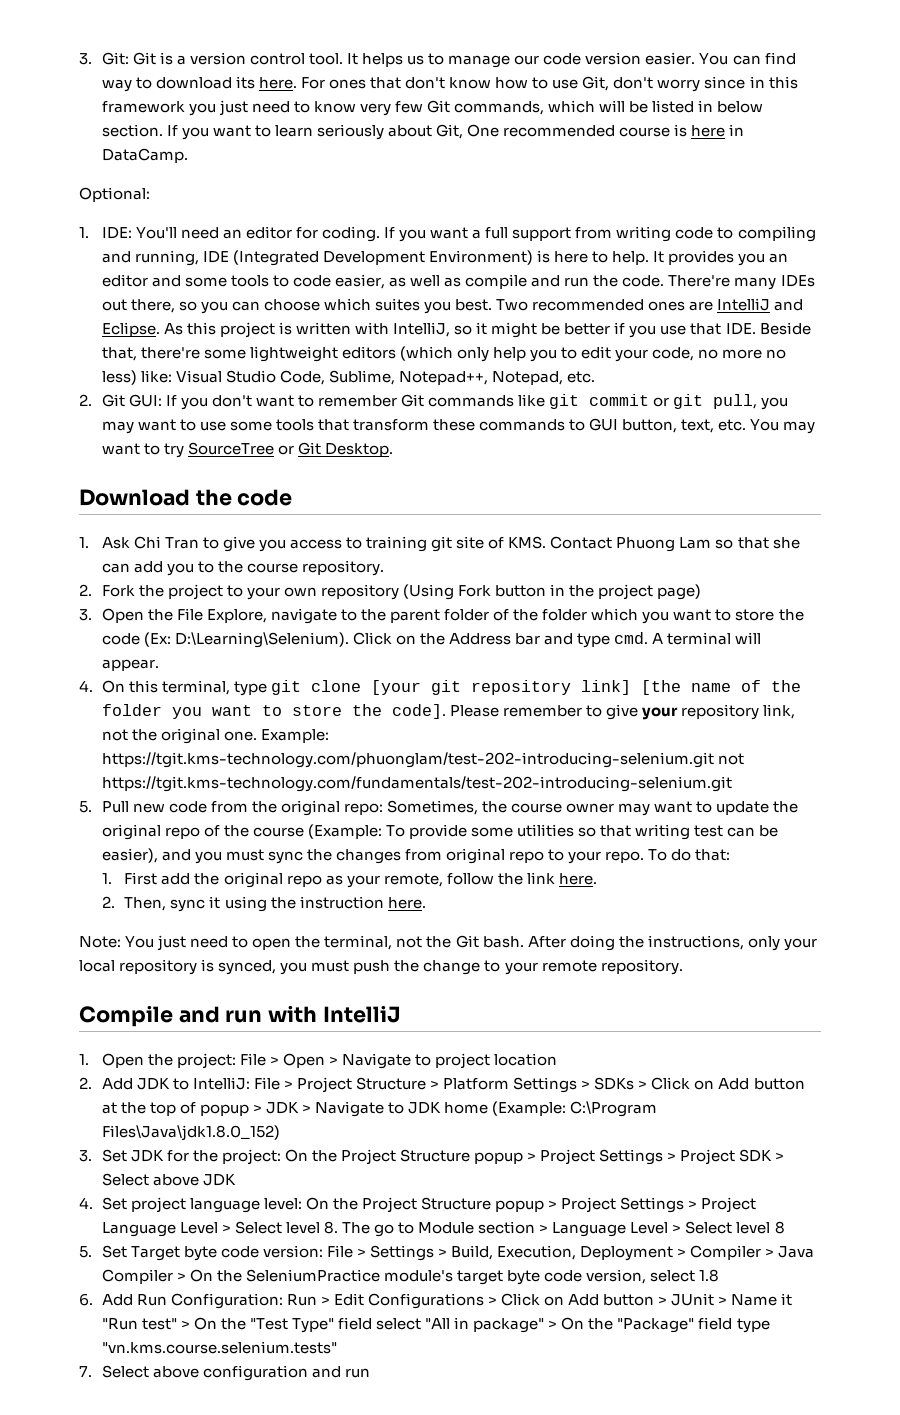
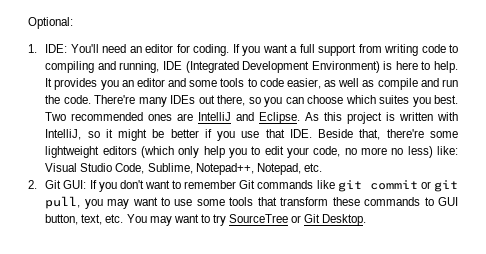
- 3. Git: Git is a version control tool. It helps us to manage our code version easier. You can find way to download its here. For ones that don't know how to use Git, don't worry since in this framework you just need to know very few Git commands, which will be listed in below section. If you want to learn seriously about Git, One recommended course is here in DataCamp.
- Download the code
- 1. Ask Chi Tran to give you access to training git site of KMS. Contact Phuong Lam so that she can add you to the course repository.
- 2. Fork the project to your own repository (Using Fork button in the project page)
- 3. Open the File Explore, navigate to the parent folder of the folder which you want to store the code (Ex: D:\Learning\Selenium). Click on the Address bar and type cmd. A terminal will appear.
- 4. On this terminal, type git clone [your git repository link] [the name of the folder you want to store the code]. Please remember to give your repository link, not the original one. Example: https://tgit.kms-technology.com/phuonglam/test-202-introducing-selenium.git not https://tgit.kms-technology.com/fundamentals/test-202-introducing-selenium.git
- 5. Pull new code from the original repo: Sometimes, the course owner may want to update the original repo of the course (Example: To provide some utilities so that writing test can be easier), and you must sync the changes from original repo to your repo. To do that:
- 1. First add the original repo as your remote, follow the link here.
- 2. Then, sync it using the instruction here.
- Note: You just need to open the terminal, not the Git bash. After doing the instructions, only your local repository is synced, you must push the change to your remote repository.
- Compile and run with IntelliJ
- 1. Open the project: File > Open > Navigate to project location
- 2. Add JDK to IntelliJ: File > Project Structure > Platform Settings > SDKs > Click on Add button at the top of popup > JDK > Navigate to JDK home (Example: C:\Program Files\Java\jdk1.8.0_152)
- 3. Set JDK for the project: On the Project Structure popup > Project Settings > Project SDK > Select above JDK
- 4. Set project language level: On the Project Structure popup > Project Settings > Project Language Level > Select level 8. The go to Module section > Language Level > Select level 8
- 5. Set Target byte code version: File > Settings > Build, Execution, Deployment > Compiler > Java Compiler > On the SeleniumPractice module's target byte code version, select 1.8
- 6. Add Run Configuration: Run > Edit Configurations > Click on Add button > JUnit > Name it "Run test" > On the "Test Type" field select "All in package" > On the "Package" field type "vn.kms.course.selenium.tests"
- 7. Select above configuration and run

